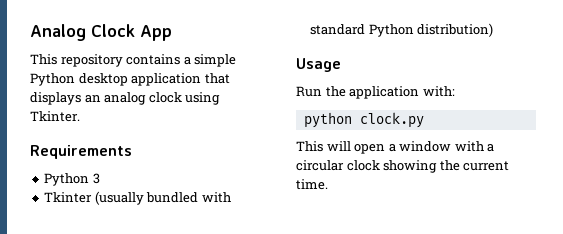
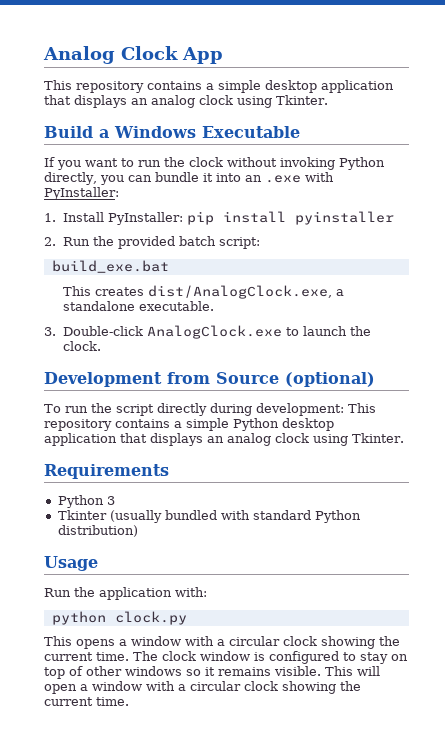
- This repository contains a simple Python desktop application that displays an analog clock using Tkinter.
+ This repository contains a simple desktop application that displays an analog clock using Tkinter.
+ Build a Windows Executable
+ If you want to run the clock without invoking Python directly, you can bundle it into an .exe with PyInstaller:
+ 1. Install PyInstaller: pip install pyinstaller
+ 2. Run the provided batch script:
+ build_exe.bat
+ This creates dist/AnalogClock.exe, a standalone executable.
+ 3. Double-click AnalogClock.exe to launch the clock.
+ Development from Source (optional)
+ To run the script directly during development: This repository contains a simple Python desktop application that displays an analog clock using Tkinter.
- This will open a window with a circular clock showing the current time.
+ This opens a window with a circular clock showing the current time. The clock window is configured to stay on top of other windows so it remains visible. This will open a window with a circular clock showing the current time.

